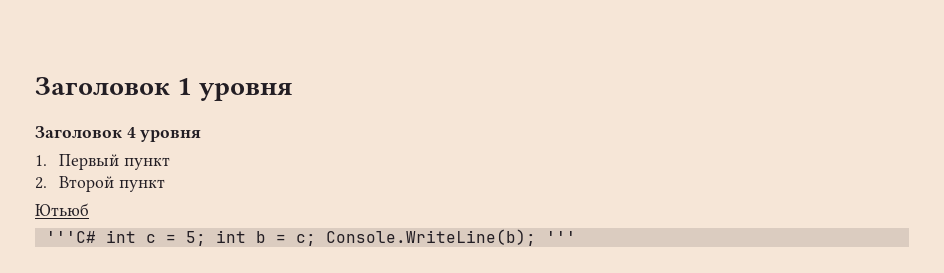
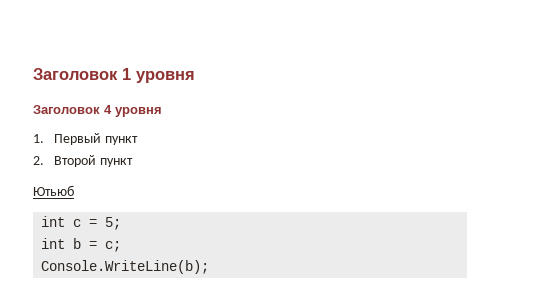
- '''C# int c = 5; int b = c; Console.WriteLine(b); '''
+ int c = 5;
+ int b = c;
+ Console.WriteLine(b);

